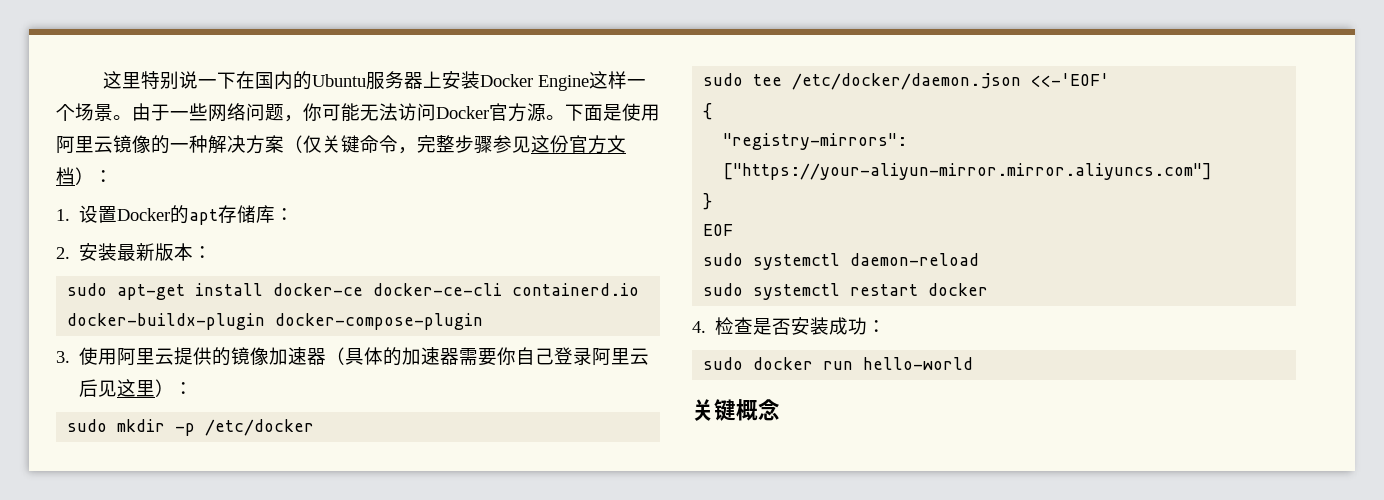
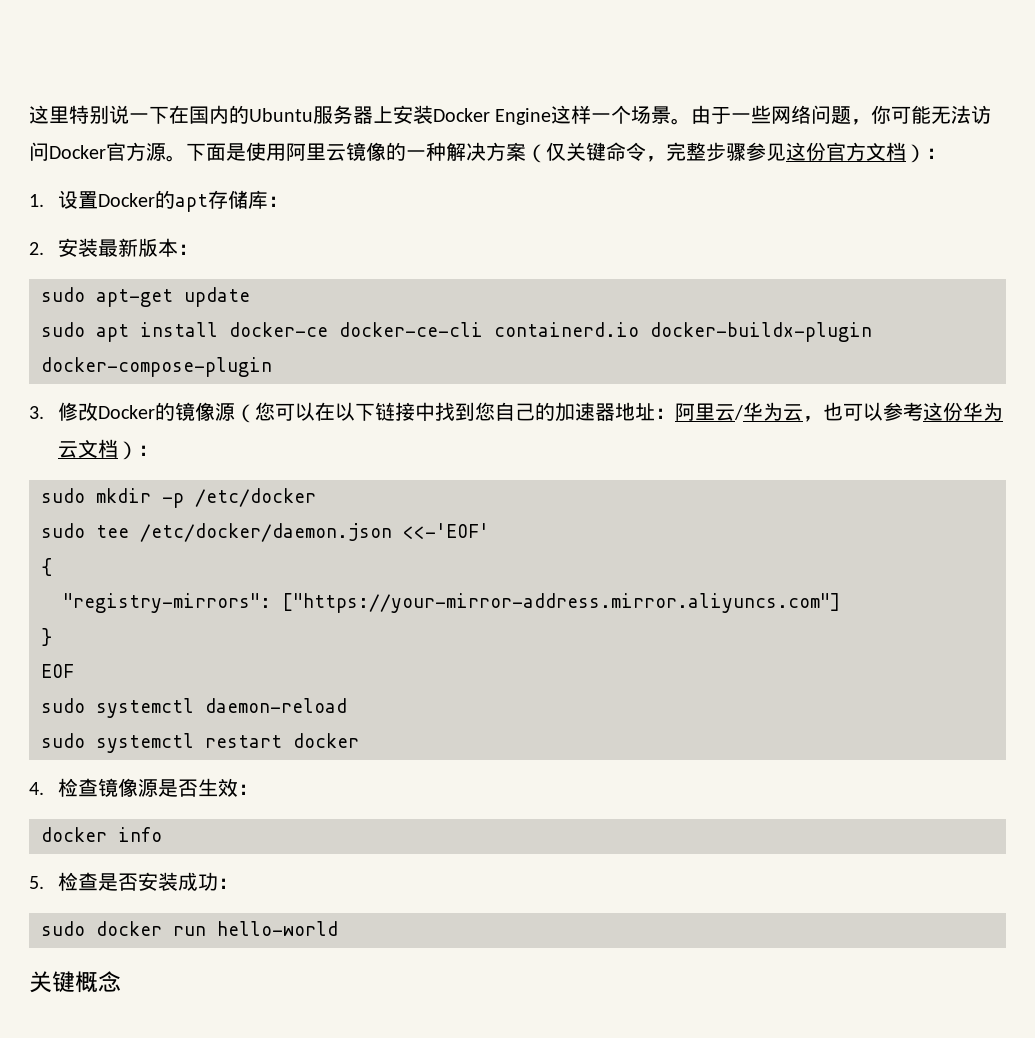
- sudo apt-get install docker-ce docker-ce-cli containerd.io docker-buildx-plugin docker-compose-plugin
+ sudo apt-get update
+ sudo apt install docker-ce docker-ce-cli containerd.io docker-buildx-plugin docker-compose-plugin
- 3.使用阿里云提供的镜像加速器（具体的加速器需要你自己登录阿里云后见这里）：
+ 3.修改Docker的镜像源（您可以在以下链接中找到您自己的加速器地址：阿里云/华为云，也可以参考这份华为云文档）：
- "registry-mirrors": ["https://your-aliyun-mirror.mirror.aliyuncs.com"]
+ "registry-mirrors": ["https://your-mirror-address.mirror.aliyuncs.com"]
- 4.检查是否安装成功：
+ 4.检查镜像源是否生效：
+ docker info
+ 5.检查是否安装成功：

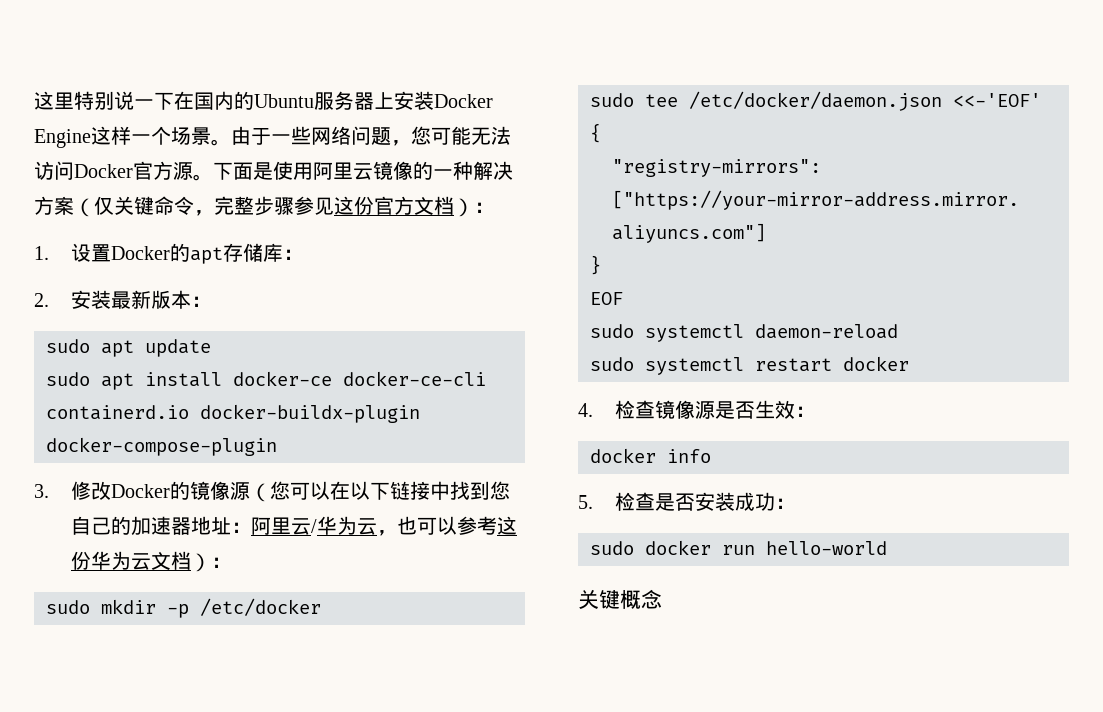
- 由于一些网络问题，你可能无法访问Docker官方源。
+ 由于一些网络问题，您可能无法访问Docker官方源。
- sudo apt-get update
+ sudo apt update

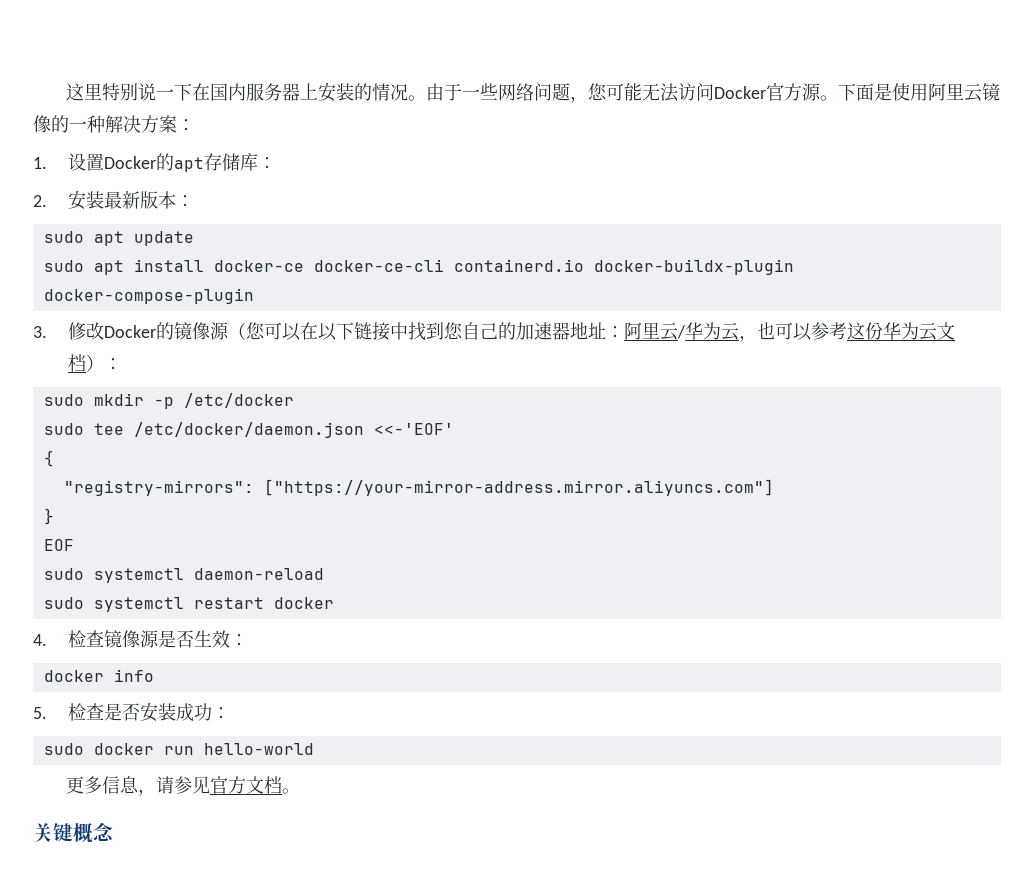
- 这里特别说一下在国内的Ubuntu服务器上安装Docker Engine这样一个场景。
+ 这里特别说一下在国内服务器上安装的情况。
- 下面是使用阿里云镜像的一种解决方案（仅关键命令，完整步骤参见这份官方文档）：
+ 下面是使用阿里云镜像的一种解决方案：
+ 更多信息，请参见官方文档。

